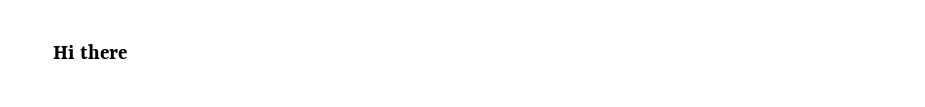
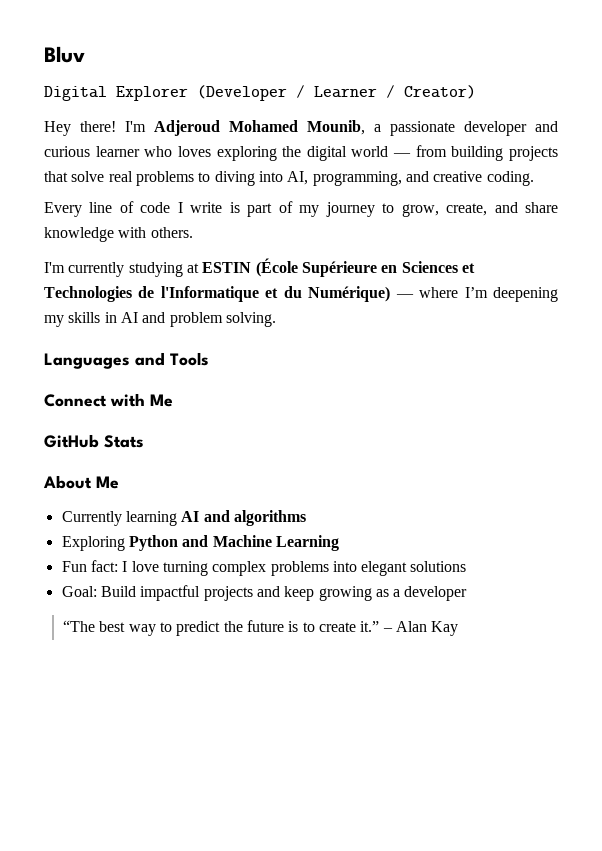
- Hi there
+ Bluv
+ Digital Explorer (Developer / Learner / Creator)
+ Hey there! I'm Adjeroud Mohamed Mounib, a passionate developer and curious learner who loves exploring the digital world — from building projects that solve real problems to diving into AI, programming, and creative coding.
+ Every line of code I write is part of my journey to grow, create, and share knowledge with others.
+ I'm currently studying at ESTIN (École Supérieure en Sciences et Technologies de l'Informatique et du Numérique) — where I’m deepening my skills in AI and problem solving.
+ Languages and Tools
+ Connect with Me
+ GitHub Stats
+ About Me
+ Currently learning AI and algorithms
+ Exploring Python and Machine Learning
+ Fun fact: I love turning complex problems into elegant solutions
+ Goal: Build impactful projects and keep growing as a developer
+ “The best way to predict the future is to create it.” – Alan Kay

